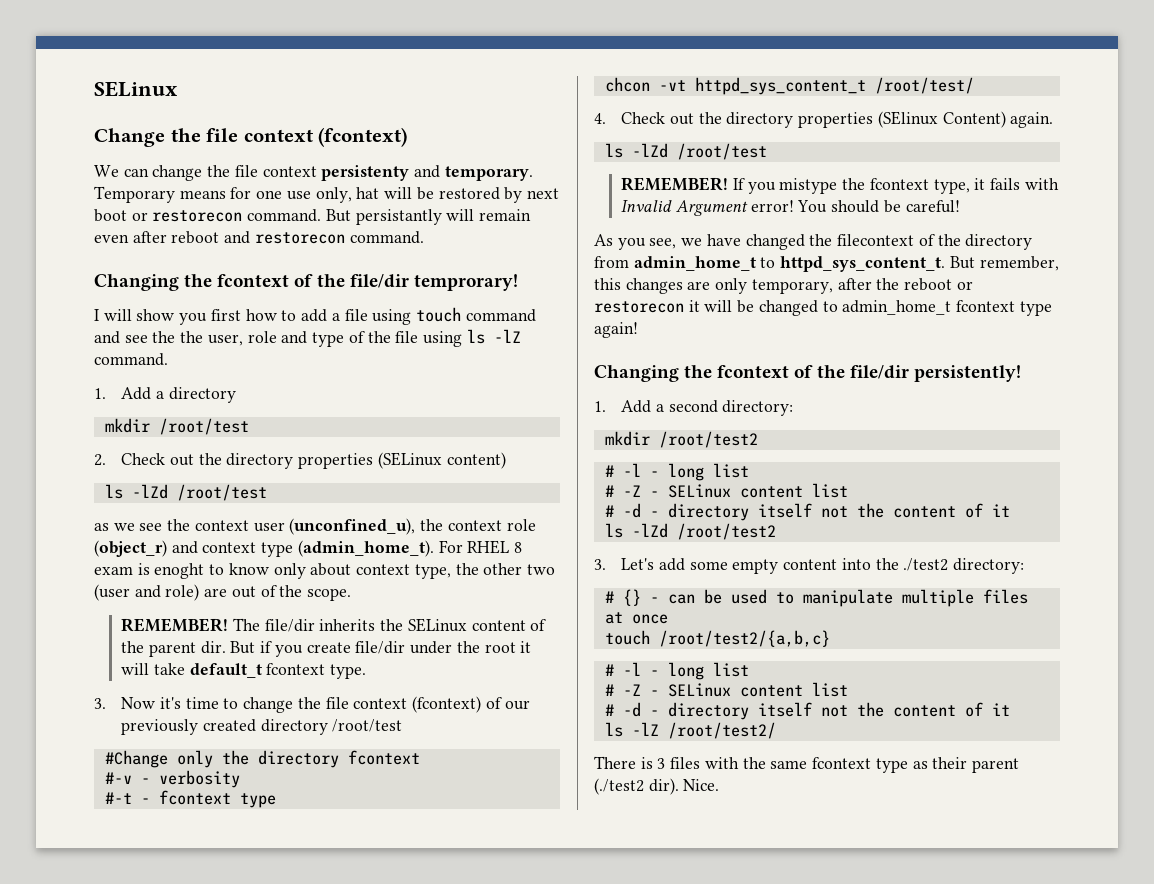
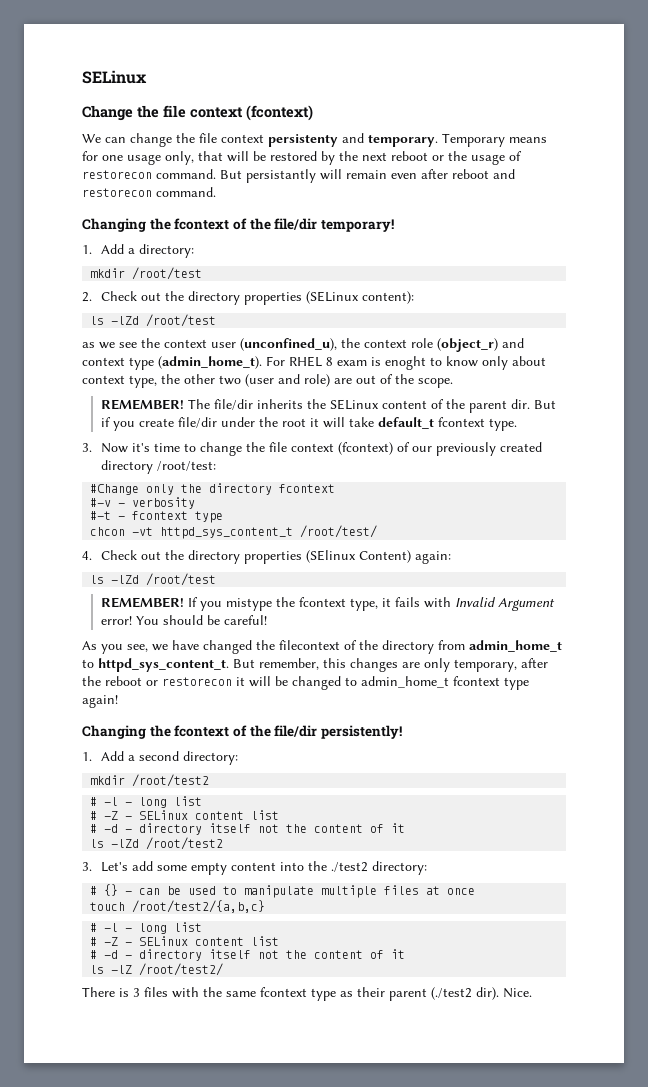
- Temporary means for one use only, hat will be restored by next boot or restorecon command.
+ Temporary means for one usage only, that will be restored by the next reboot or the usage of restorecon command.
- Changing the fcontext of the file/dir temprorary!
- I will show you first how to add a file using touch command and see the the user, role and type of the file using ls -lZ command.
- 1. Add a directory
+ Changing the fcontext of the file/dir temporary!
+ 1. Add a directory:
- 2. Check out the directory properties (SELinux content)
+ 2. Check out the directory properties (SELinux content):
- 3. Now it's time to change the file context (fcontext) of our previously created directory /root/test
+ 3. Now it's time to change the file context (fcontext) of our previously created directory /root/test:
- 4. Check out the directory properties (SElinux Content) again.
+ 4. Check out the directory properties (SElinux Content) again:

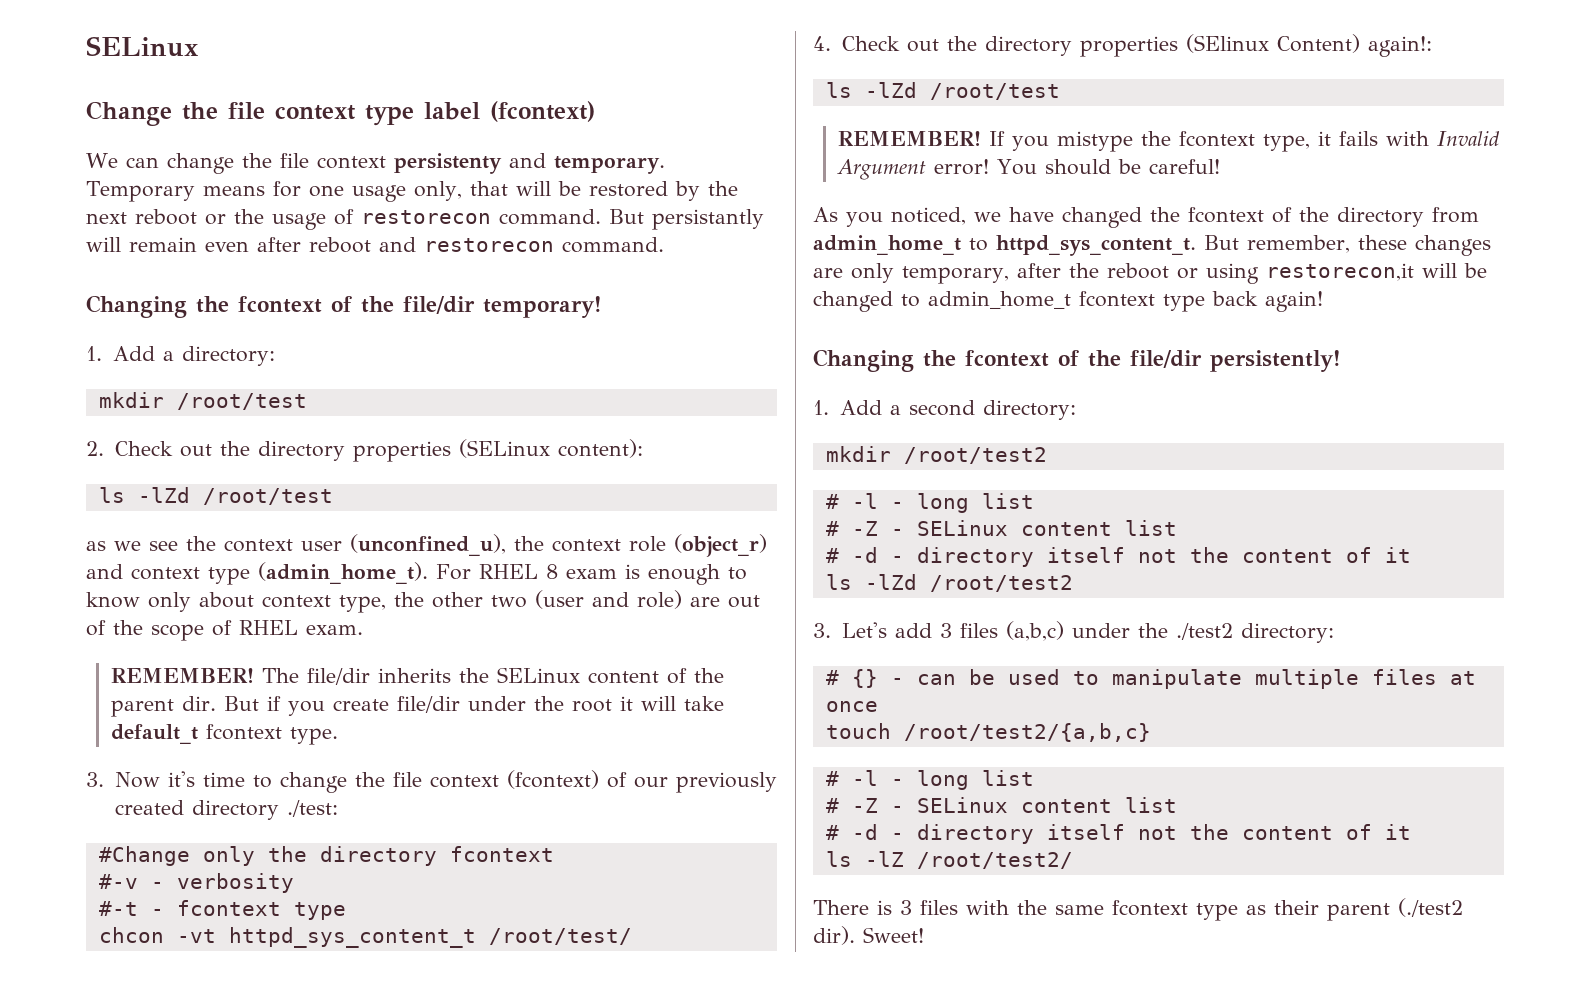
- Change the file context (fcontext)
+ Change the file context type label (fcontext)
- For RHEL 8 exam is enoght to know only about context type, the other two (user and role) are out of the scope.
+ For RHEL 8 exam is enough to know only about context type, the other two (user and role) are out of the scope of RHEL exam.
- 3. Now it's time to change the file context (fcontext) of our previously created directory /root/test:
+ 3. Now it's time to change the file context (fcontext) of our previously created directory ./test:
- 4. Check out the directory properties (SElinux Content) again:
+ 4. Check out the directory properties (SElinux Content) again!:
- As you see, we have changed the filecontext of the directory from admin_home_t to httpd_sys_content_t.
+ As you noticed, we have changed the fcontext of the directory from admin_home_t to httpd_sys_content_t.
- But remember, this changes are only temporary, after the reboot or restorecon it will be changed to admin_home_t fcontext type again!
+ But remember, these changes are only temporary, after the reboot or using restorecon,it will be changed to admin_home_t fcontext type back again!
- 3. Let's add some empty content into the ./test2 directory:
+ 3. Let's add 3 files (a,b,c) under the ./test2 directory:
- Nice.
+ Sweet!

